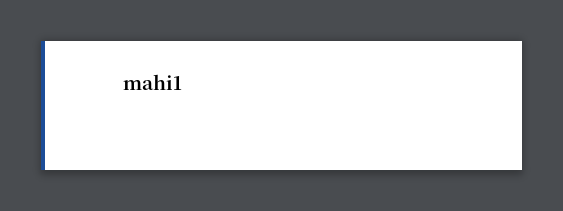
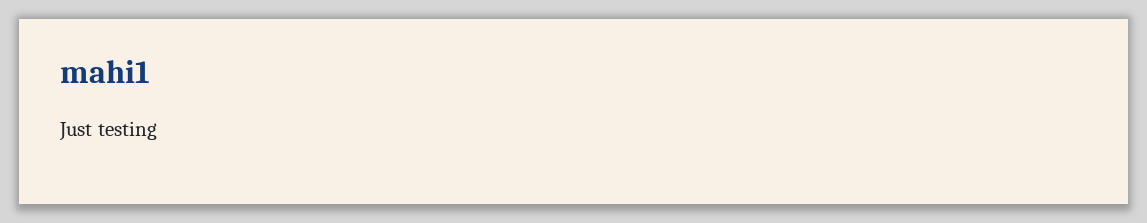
+ Just testing

